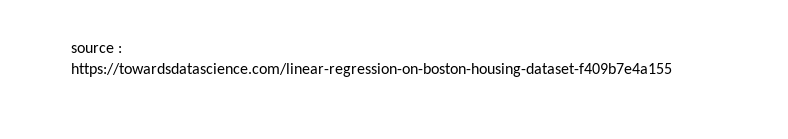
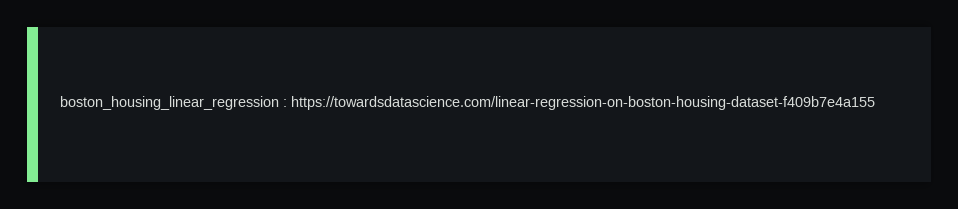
- source : https://towardsdatascience.com/linear-regression-on-boston-housing-dataset-f409b7e4a155
+ boston_housing_linear_regression : https://towardsdatascience.com/linear-regression-on-boston-housing-dataset-f409b7e4a155

